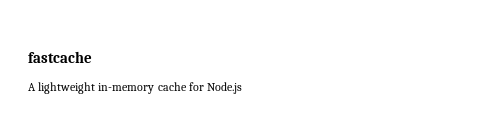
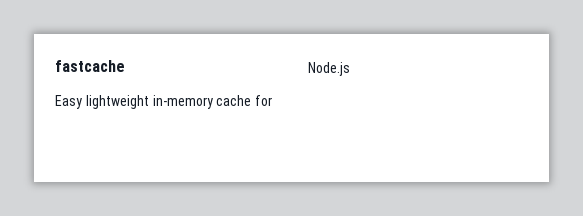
- A lightweight in-memory cache for Node.js
+ Easy lightweight in-memory cache for Node.js

